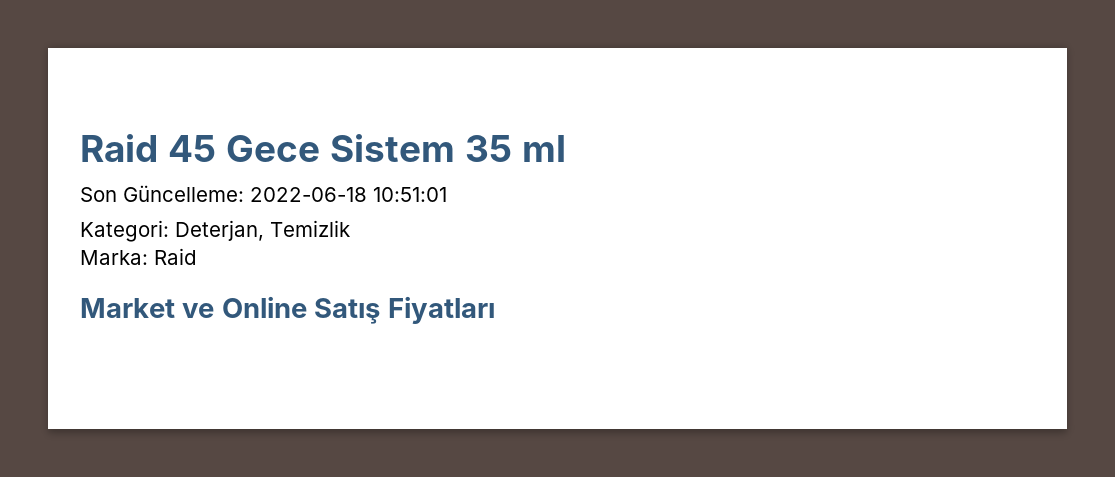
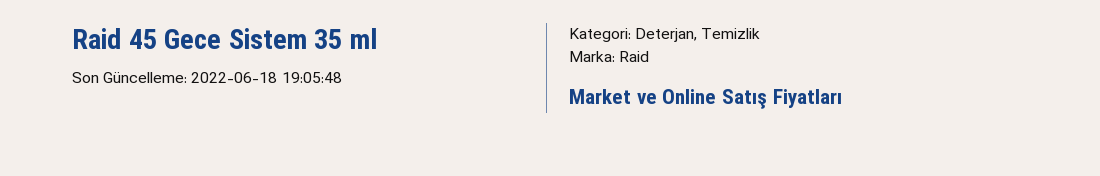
- Son Güncelleme: 2022-06-18 10:51:01
+ Son Güncelleme: 2022-06-18 19:05:48

